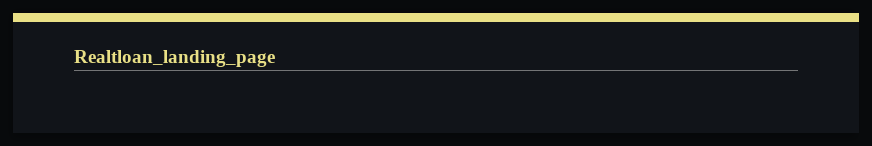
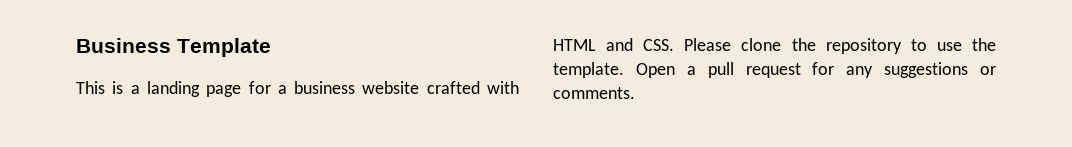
- Realtloan_landing_page
+ Business Template
+ This is a landing page for a business website crafted with HTML and CSS. Please clone the repository to use the template. Open a pull request for any suggestions or comments.

